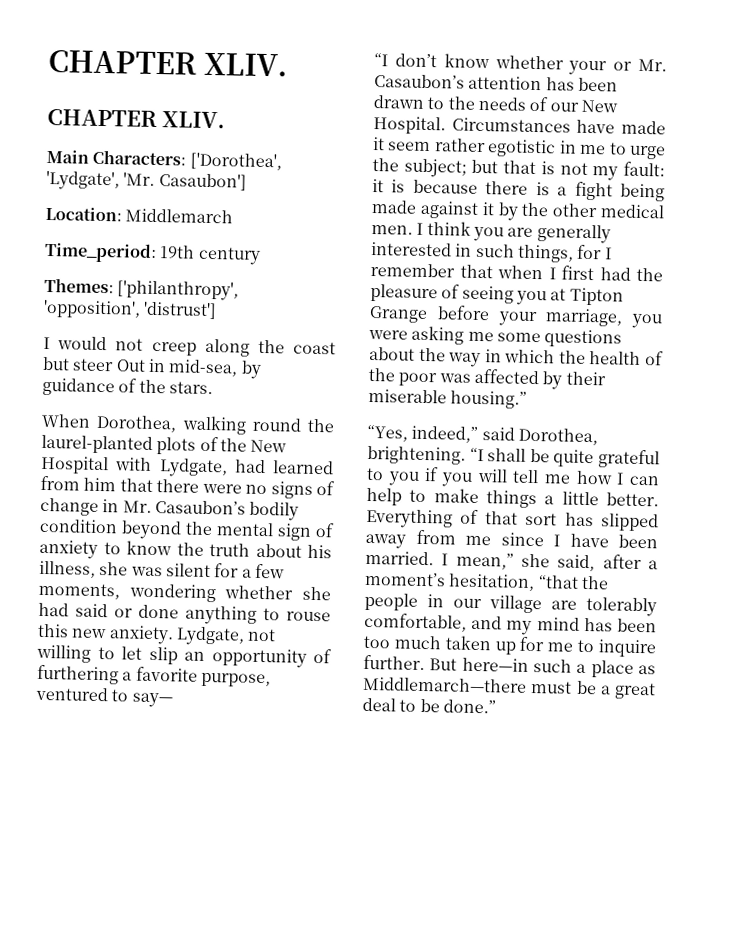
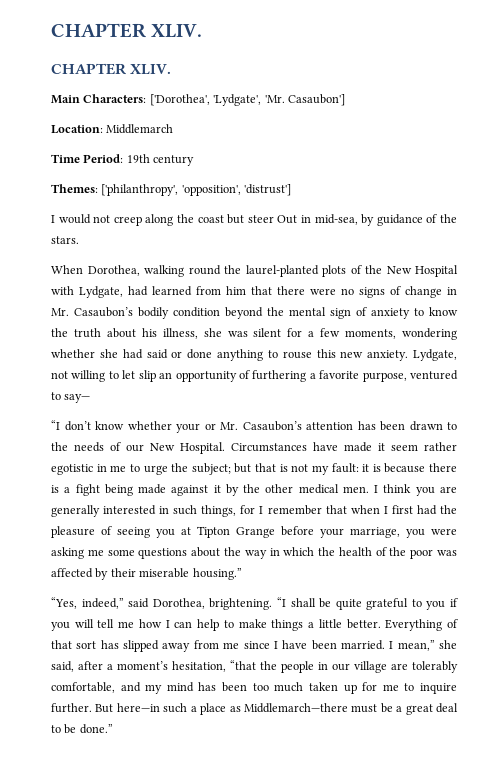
- Time_period: 19th century
+ Time Period: 19th century

